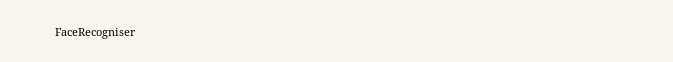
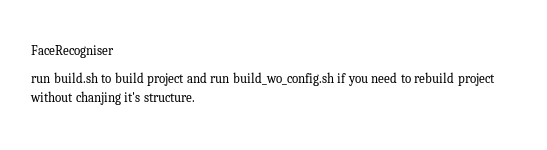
+ run build.sh to build project and run build_wo_config.sh if you need to rebuild project without chanjing it's structure.

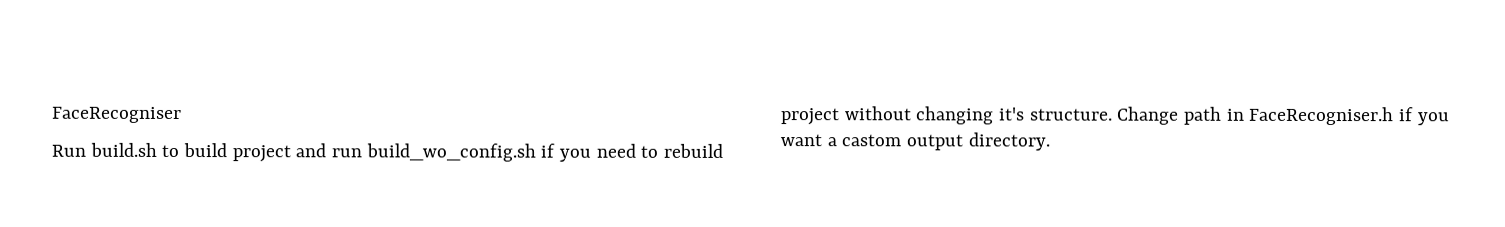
- run build.sh to build project and run build_wo_config.sh if you need to rebuild project without chanjing it's structure.
+ Run build.sh to build project and run build_wo_config.sh if you need to rebuild project without changing it's structure.
+ Change path in FaceRecogniser.h if you want a castom output directory.

